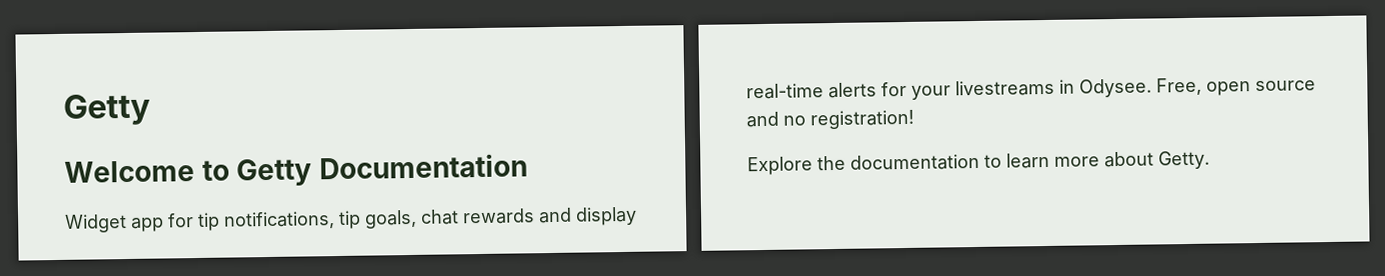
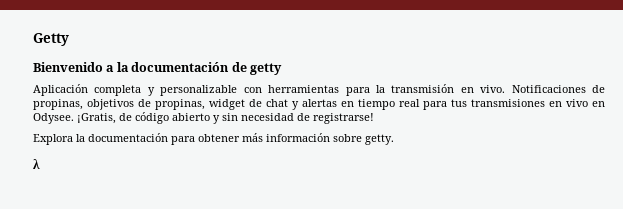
- Welcome to Getty Documentation
- Widget app for tip notifications, tip goals, chat rewards and display real-time alerts for your livestreams in Odysee. Free, open source and no registration!
- Explore the documentation to learn more about Getty.
+ Bienvenido a la documentación de getty
+ Aplicación completa y personalizable con herramientas para la transmisión en vivo. Notificaciones de propinas, objetivos de propinas, widget de chat y alertas en tiempo real para tus transmisiones en vivo en Odysee. ¡Gratis, de código abierto y sin necesidad de registrarse!
+ Explora la documentación para obtener más información sobre getty.
+ λ

